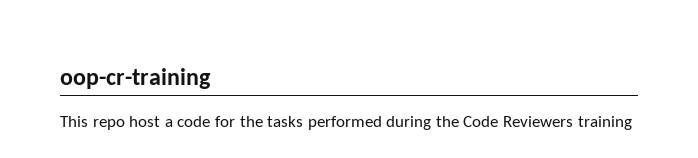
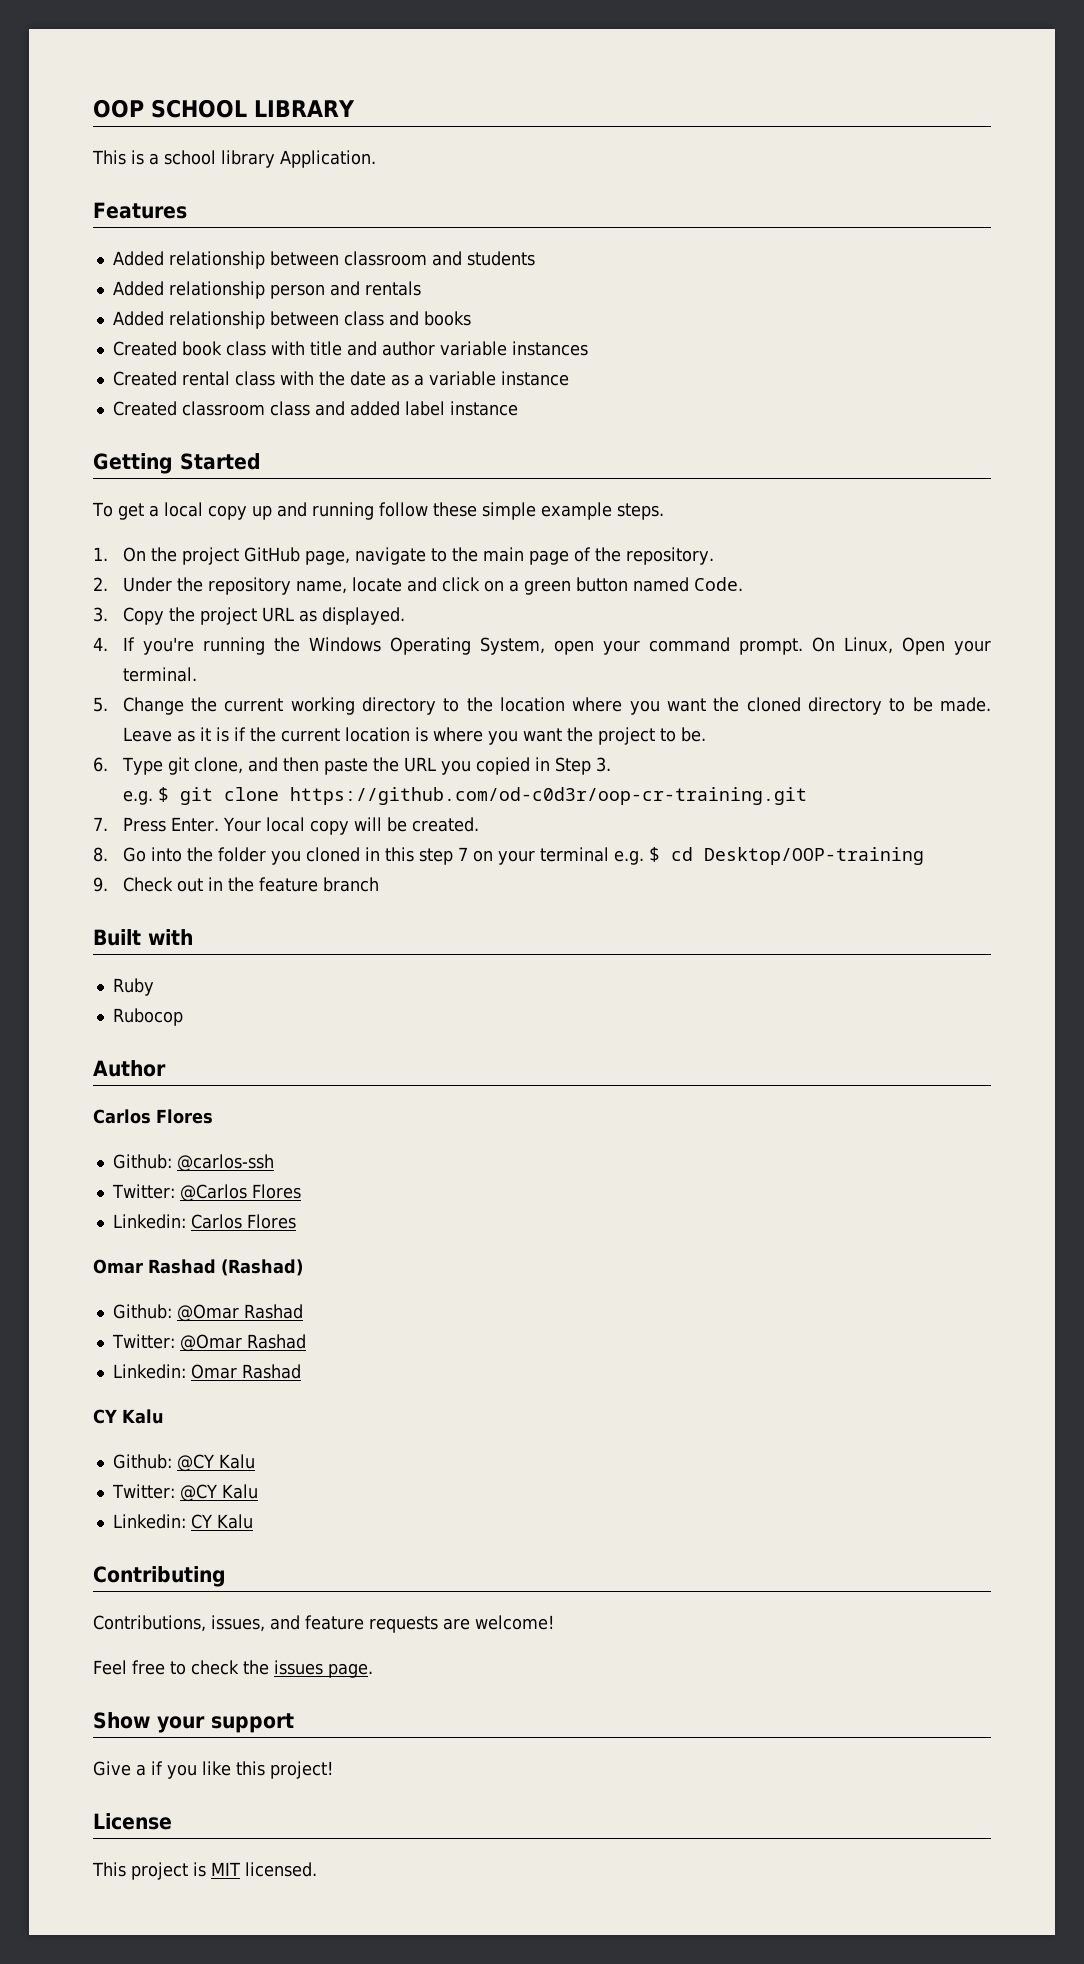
- oop-cr-training
- This repo host a code for the tasks performed during the Code Reviewers training
+ OOP SCHOOL LIBRARY
+ This is a school library Application.
+ Features
+ Added relationship between classroom and students
+ Added relationship person and rentals
+ Added relationship between class and books
+ Created book class with title and author variable instances
+ Created rental class with the date as a variable instance
+ Created classroom class and added label instance
+ Getting Started
+ To get a local copy up and running follow these simple example steps.
+ 1. On the project GitHub page, navigate to the main page of the repository.
+ 2. Under the repository name, locate and click on a green button named Code.
+ 3. Copy the project URL as displayed.
+ 4. If you're running the Windows Operating System, open your command prompt. On Linux, Open your terminal.
+ 5. Change the current working directory to the location where you want the cloned directory to be made. Leave as it is if the current location is where you want the project to be.
+ 6. Type git clone, and then paste the URL you copied in Step 3.
+ e.g. $ git clone https://github.com/od-c0d3r/oop-cr-training.git
+ 7. Press Enter. Your local copy will be created.
+ 8. Go into the folder you cloned in this step 7 on your terminal e.g. $ cd Desktop/OOP-training
+ 9. Check out in the feature branch
+ Built with
+ Ruby
+ Rubocop
+ Author
+ Carlos Flores
+ Github: @carlos-ssh
+ Twitter: @Carlos Flores
+ Linkedin: Carlos Flores
+ Omar Rashad (Rashad)
+ Github: @Omar Rashad
+ Twitter: @Omar Rashad
+ Linkedin: Omar Rashad
+ CY Kalu
+ Github: @CY Kalu
+ Twitter: @CY Kalu
+ Linkedin: CY Kalu
+ Contributing
+ Contributions, issues, and feature requests are welcome!
+ Feel free to check the issues page.
+ Show your support
+ Give a if you like this project!
+ License
+ This project is MIT licensed.

